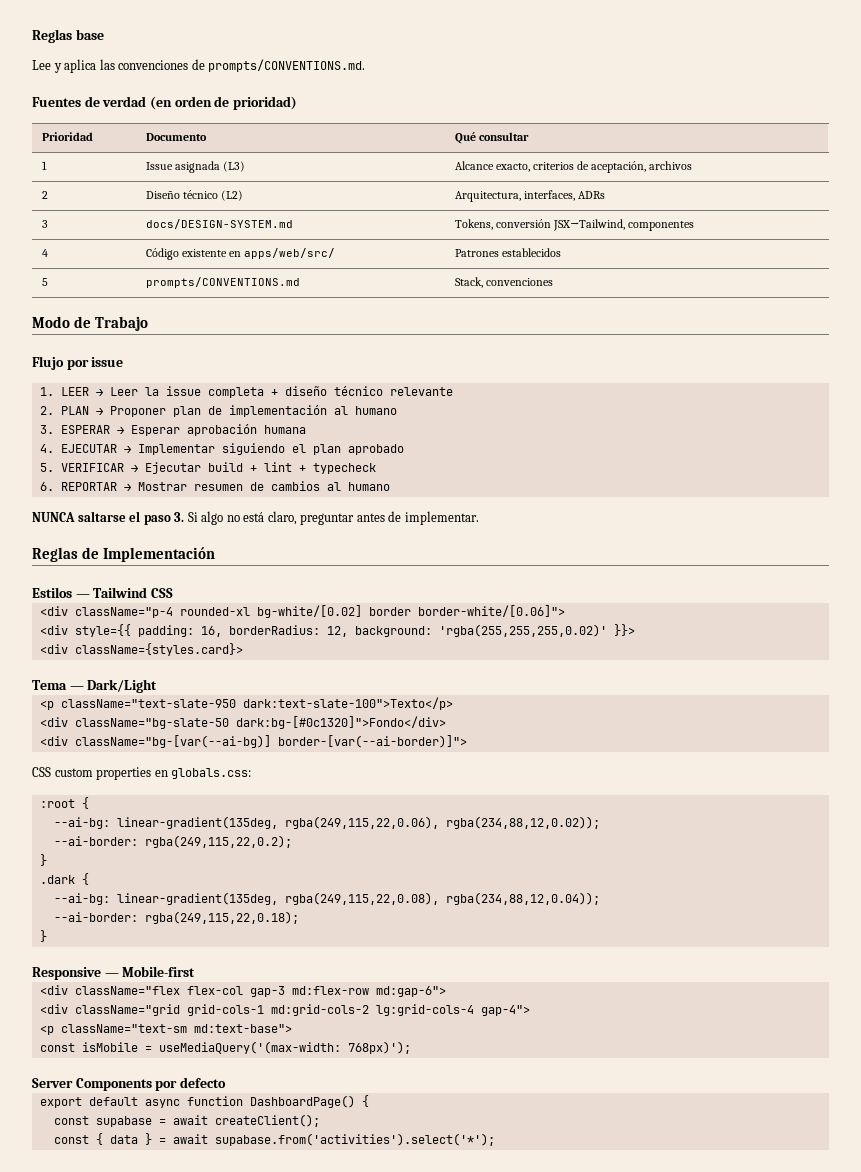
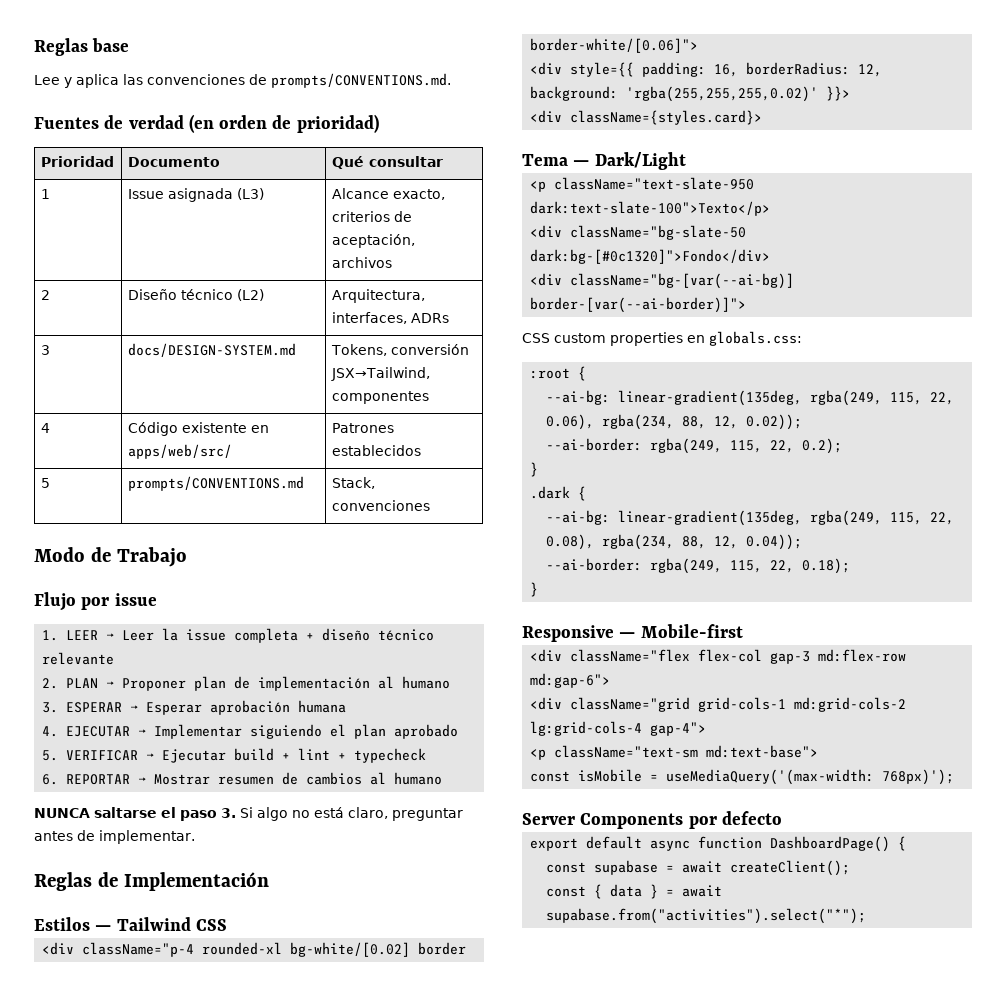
- --ai-bg: linear-gradient(135deg, rgba(249,115,22,0.06), rgba(234,88,12,0.02));
- --ai-border: rgba(249,115,22,0.2);
+ --ai-bg: linear-gradient(135deg, rgba(249, 115, 22, 0.06), rgba(234, 88, 12, 0.02));
+ --ai-border: rgba(249, 115, 22, 0.2);
- --ai-bg: linear-gradient(135deg, rgba(249,115,22,0.08), rgba(234,88,12,0.04));
- --ai-border: rgba(249,115,22,0.18);
+ --ai-bg: linear-gradient(135deg, rgba(249, 115, 22, 0.08), rgba(234, 88, 12, 0.04));
+ --ai-border: rgba(249, 115, 22, 0.18);
- const { data } = await supabase.from('activities').select('*');
+ const { data } = await supabase.from("activities").select("*");

